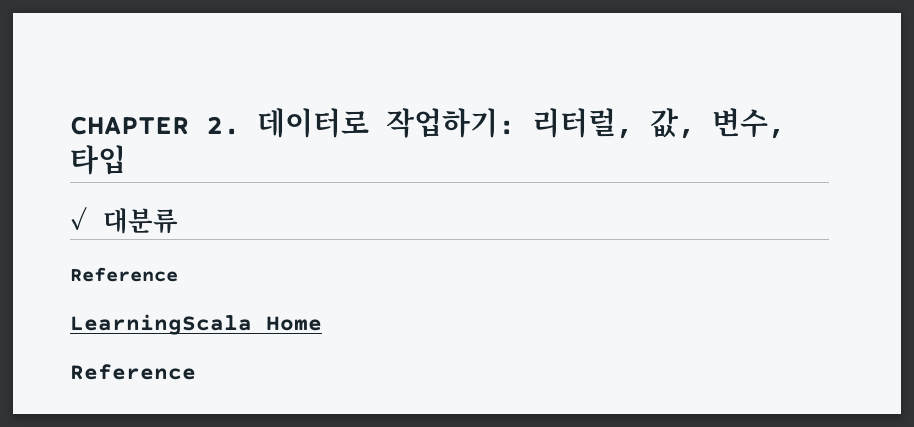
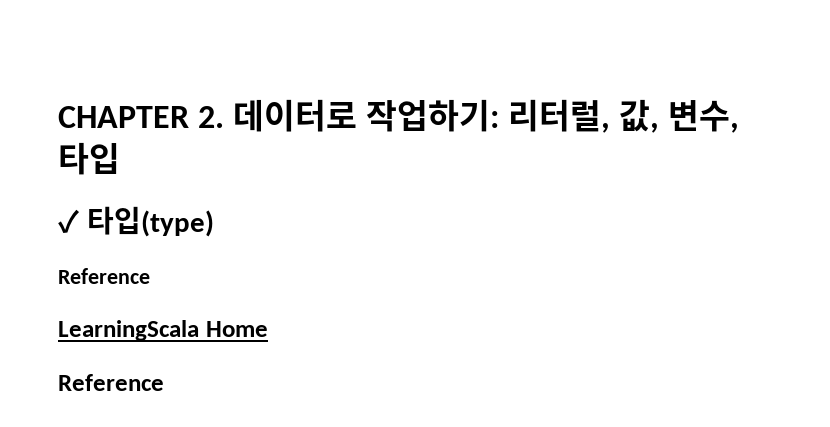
- ✓ 대분류
+ ✓ 타입(type)

